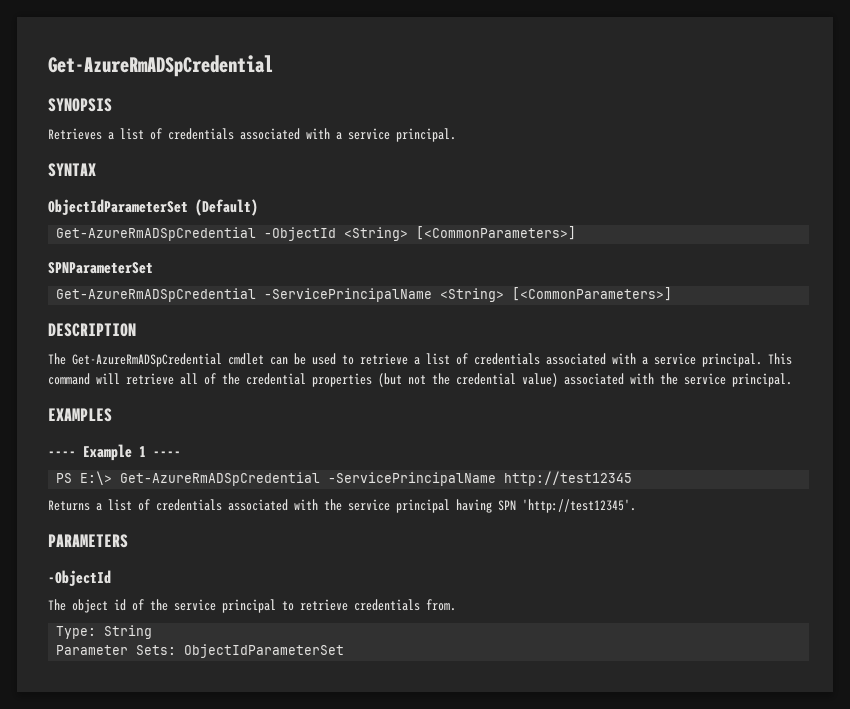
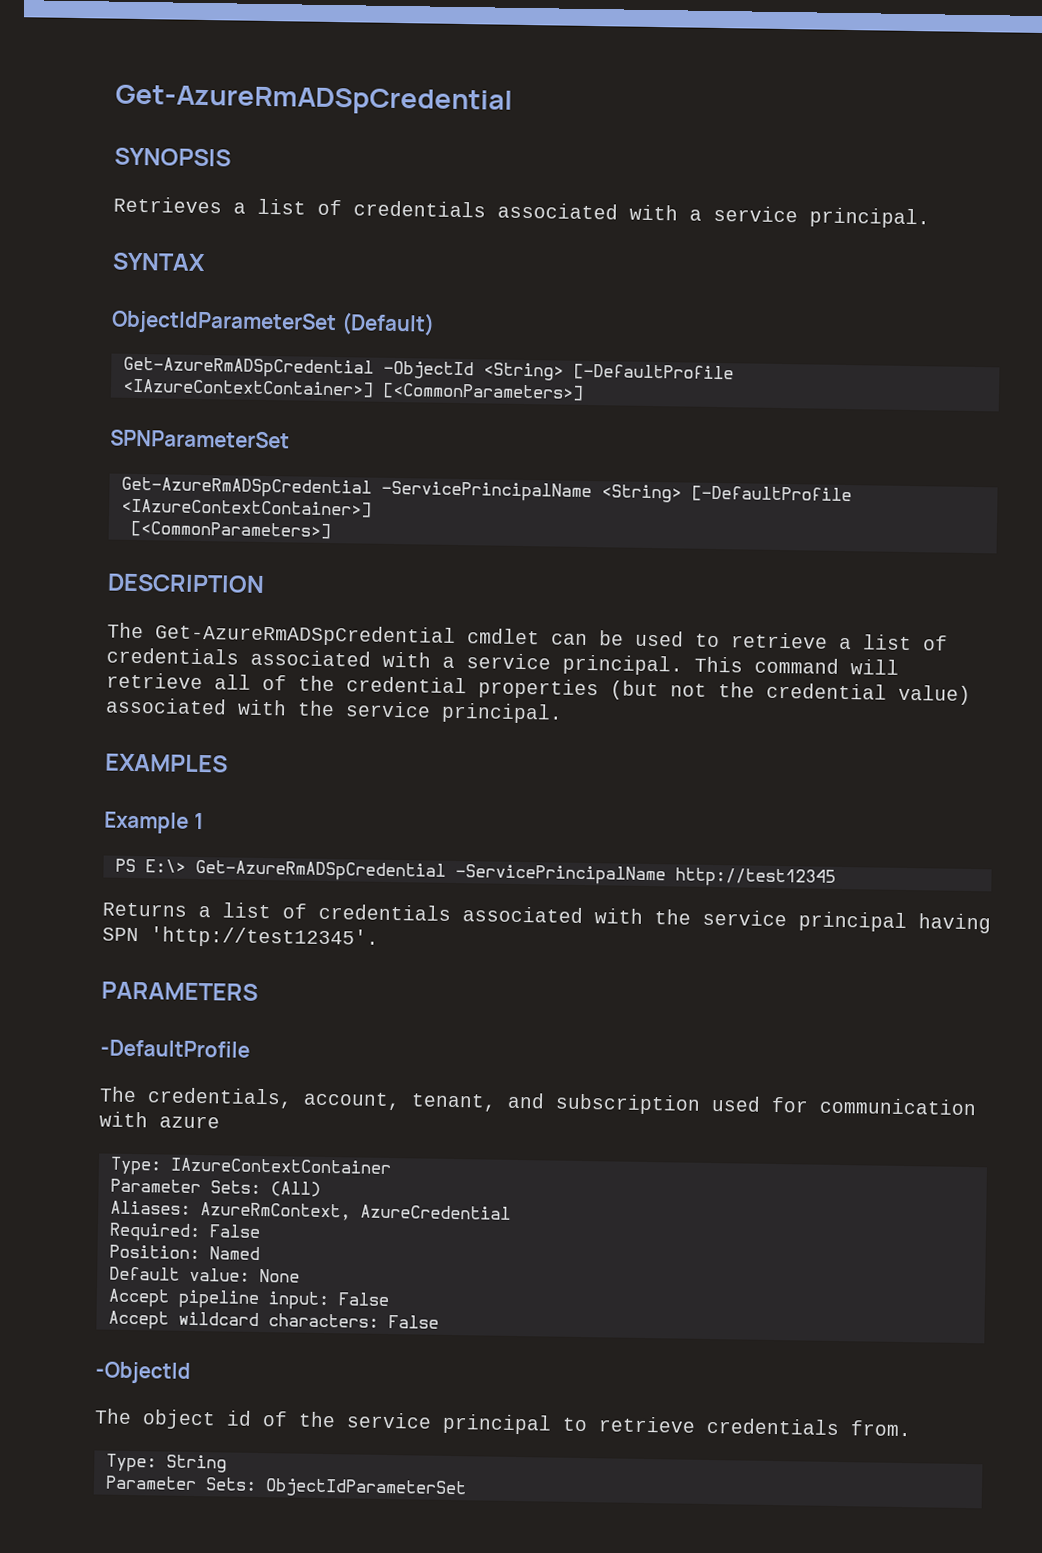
- Get-AzureRmADSpCredential -ObjectId <String> [<CommonParameters>]
+ Get-AzureRmADSpCredential -ObjectId <String> [-DefaultProfile <IAzureContextContainer>] [<CommonParameters>]
- Get-AzureRmADSpCredential -ServicePrincipalName <String> [<CommonParameters>]
+ Get-AzureRmADSpCredential -ServicePrincipalName <String> [-DefaultProfile <IAzureContextContainer>]
+ [<CommonParameters>]
- ---- Example 1 ----
+ Example 1
+ -DefaultProfile
+ The credentials, account, tenant, and subscription used for communication with azure
+ Type: IAzureContextContainer
+ Parameter Sets: (All)
+ Aliases: AzureRmContext, AzureCredential
+ Required: False
+ Position: Named
+ Default value: None
+ Accept pipeline input: False
+ Accept wildcard characters: False

